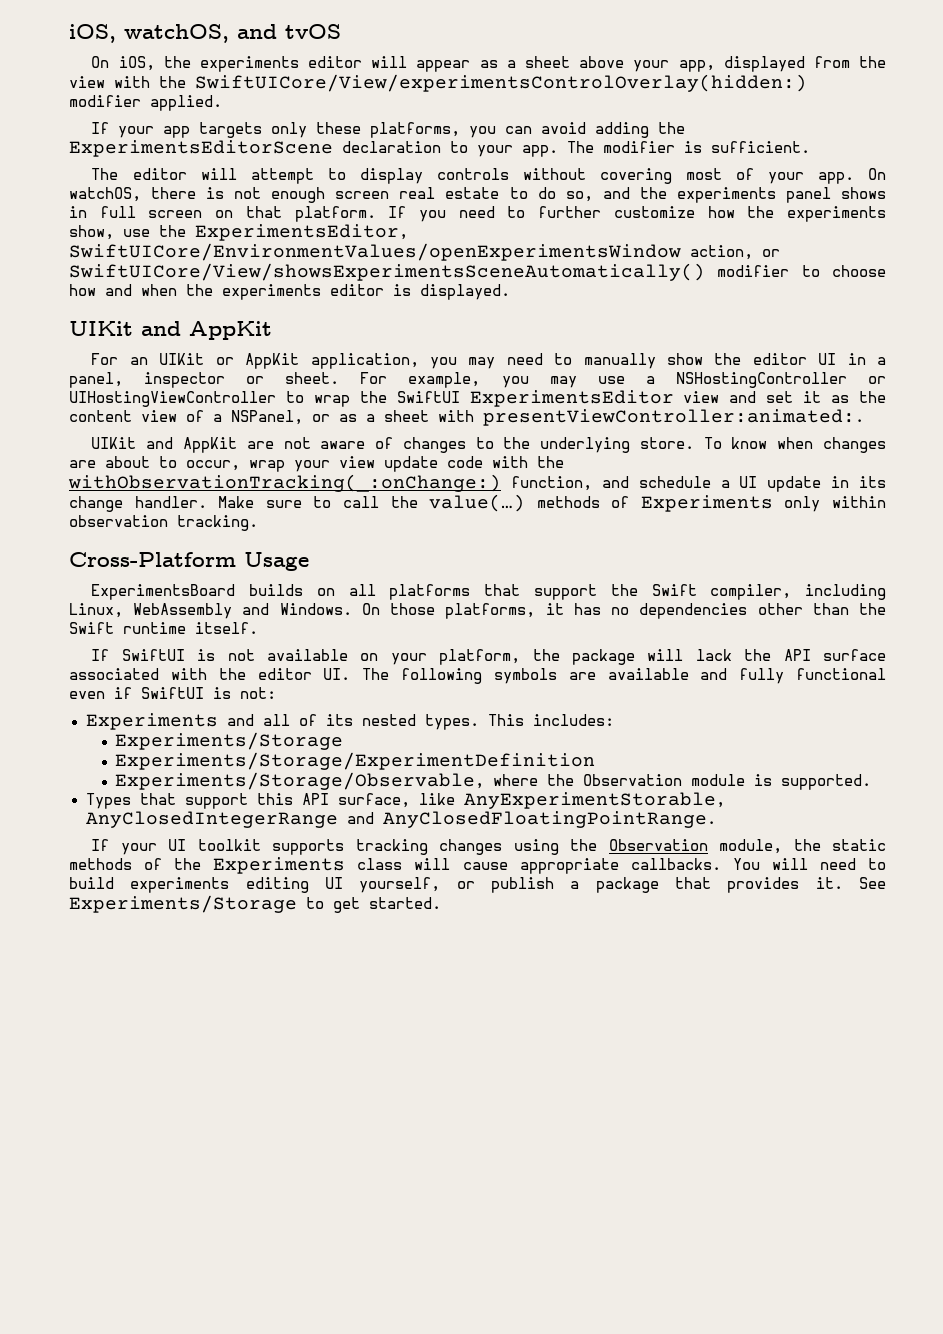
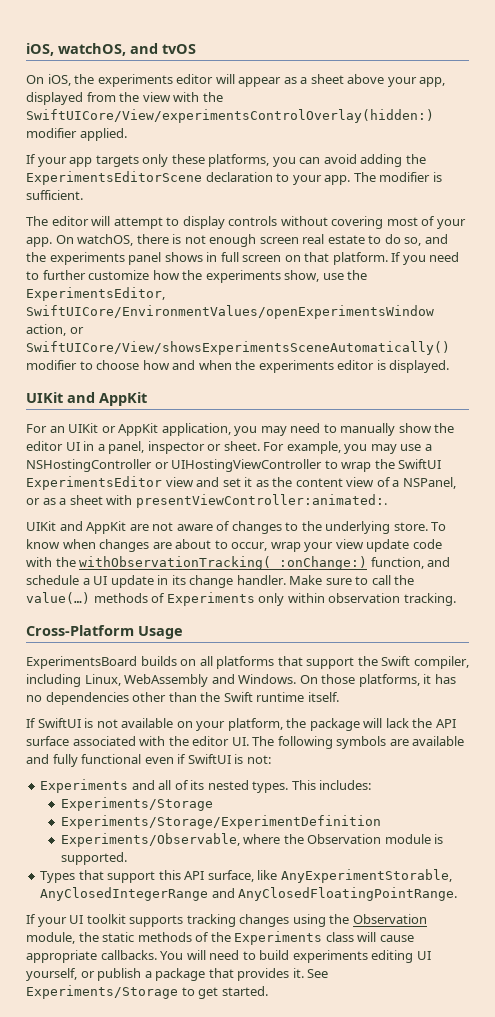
- Experiments/Storage/Observable, where the Observation module is supported.
+ Experiments/Observable, where the Observation module is supported.

